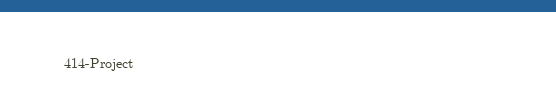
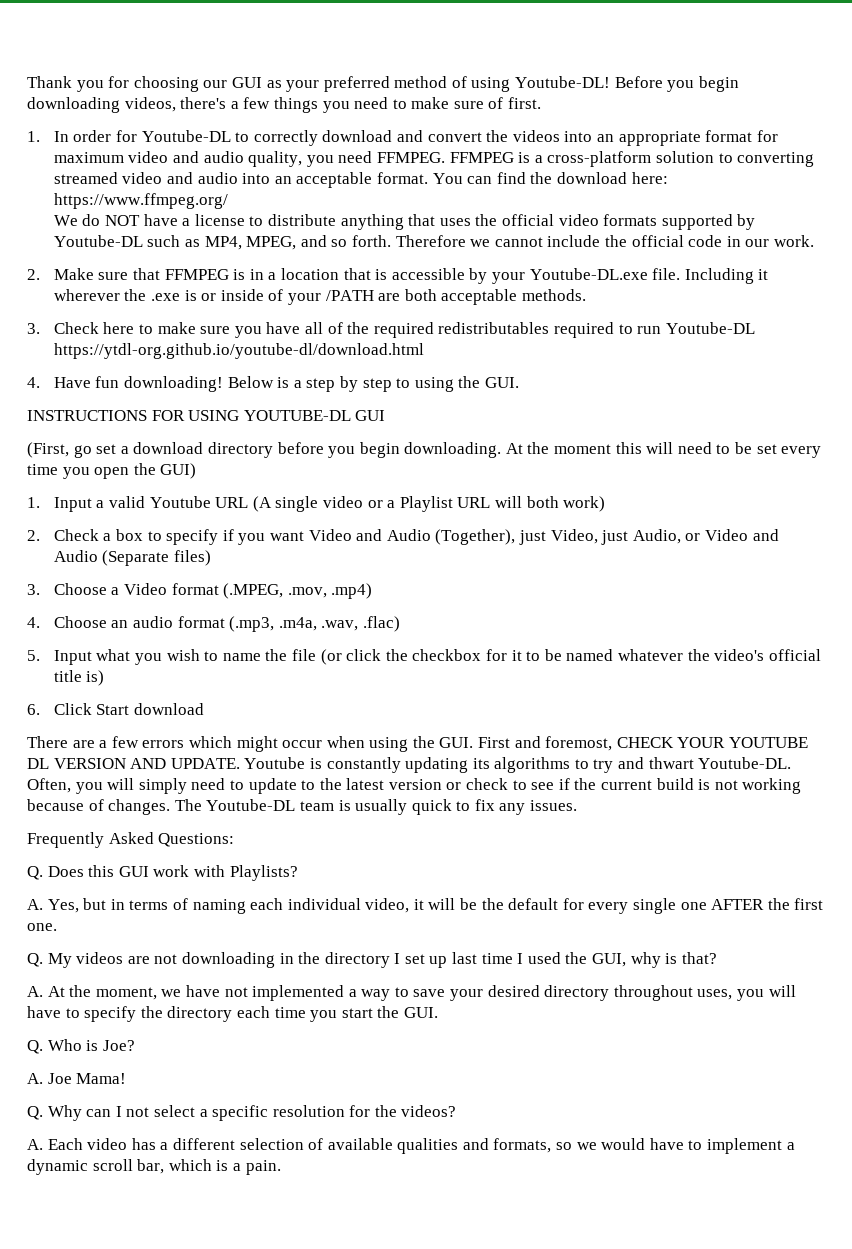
- 414-Project
+ Thank you for choosing our GUI as your preferred method of using Youtube-DL! Before you begin downloading videos, there's a few things you need to make sure of first.
+ 1. In order for Youtube-DL to correctly download and convert the videos into an appropriate format for maximum video and audio quality, you need FFMPEG. FFMPEG is a cross-platform solution to converting streamed video and audio into an acceptable format. You can find the download here: https://www.ffmpeg.org/
+ We do NOT have a license to distribute anything that uses the official video formats supported by Youtube-DL such as MP4, MPEG, and so forth. Therefore we cannot include the official code in our work.
+ 2. Make sure that FFMPEG is in a location that is accessible by your Youtube-DL.exe file. Including it wherever the .exe is or inside of your /PATH are both acceptable methods.
+ 3. Check here to make sure you have all of the required redistributables required to run Youtube-DL https://ytdl-org.github.io/youtube-dl/download.html
+ 4. Have fun downloading! Below is a step by step to using the GUI.
+ INSTRUCTIONS FOR USING YOUTUBE-DL GUI
+ (First, go set a download directory before you begin downloading. At the moment this will need to be set every time you open the GUI)
+ 1. Input a valid Youtube URL (A single video or a Playlist URL will both work)
+ 2. Check a box to specify if you want Video and Audio (Together), just Video, just Audio, or Video and Audio (Separate files)
+ 3. Choose a Video format (.MPEG, .mov, .mp4)
+ 4. Choose an audio format (.mp3, .m4a, .wav, .flac)
+ 5. Input what you wish to name the file (or click the checkbox for it to be named whatever the video's official title is)
+ 6. Click Start download
+ There are a few errors which might occur when using the GUI. First and foremost, CHECK YOUR YOUTUBE DL VERSION AND UPDATE. Youtube is constantly updating its algorithms to try and thwart Youtube-DL. Often, you will simply need to update to the latest version or check to see if the current build is not working because of changes. The Youtube-DL team is usually quick to fix any issues.
+ Frequently Asked Questions:
+ Q. Does this GUI work with Playlists?
+ A. Yes, but in terms of naming each individual video, it will be the default for every single one AFTER the first one.
+ Q. My videos are not downloading in the directory I set up last time I used the GUI, why is that?
+ A. At the moment, we have not implemented a way to save your desired directory throughout uses, you will have to specify the directory each time you start the GUI.
+ Q. Who is Joe?
+ A. Joe Mama!
+ Q. Why can I not select a specific resolution for the videos?
+ A. Each video has a different selection of available qualities and formats, so we would have to implement a dynamic scroll bar, which is a pain.

